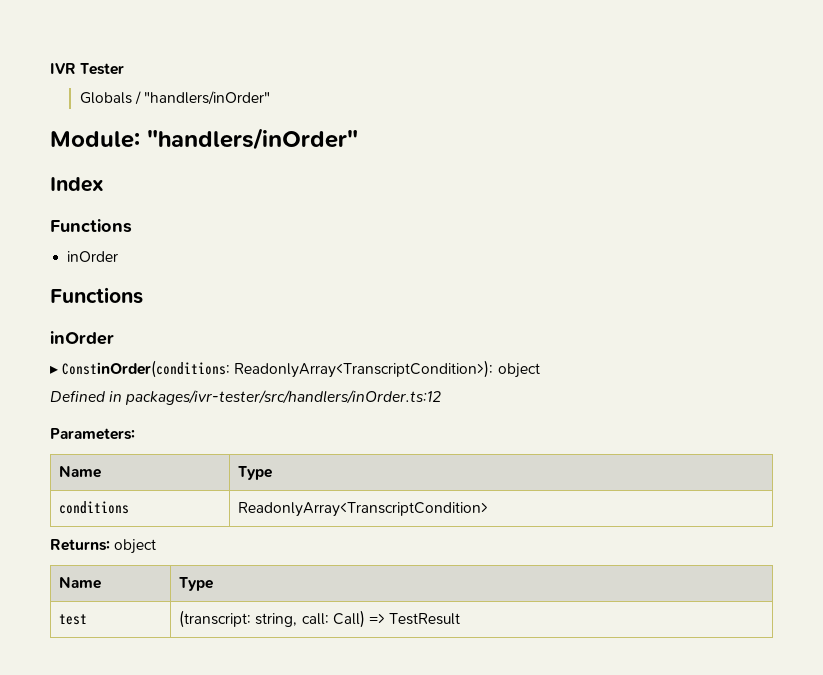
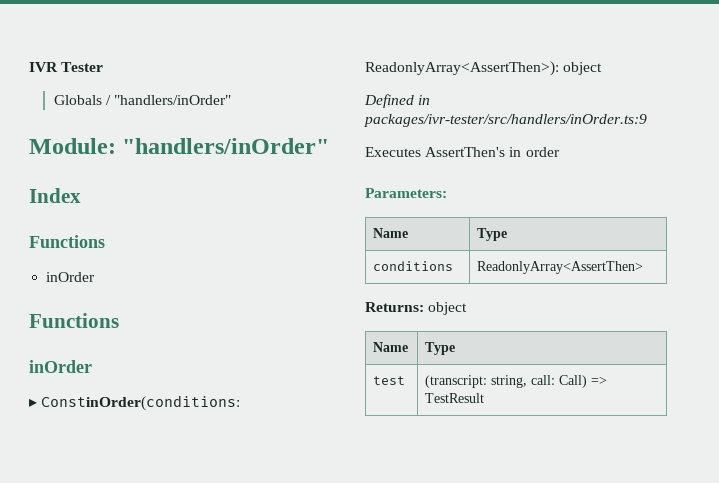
- ▸ ConstinOrder(conditions: ReadonlyArray<TranscriptCondition>): object
+ ▸ ConstinOrder(conditions: ReadonlyArray<AssertThen>): object
- Defined in packages/ivr-tester/src/handlers/inOrder.ts:12
+ Defined in packages/ivr-tester/src/handlers/inOrder.ts:9
+ Executes AssertThen's in order
- conditions | ReadonlyArray<TranscriptCondition>
+ conditions | ReadonlyArray<AssertThen>

